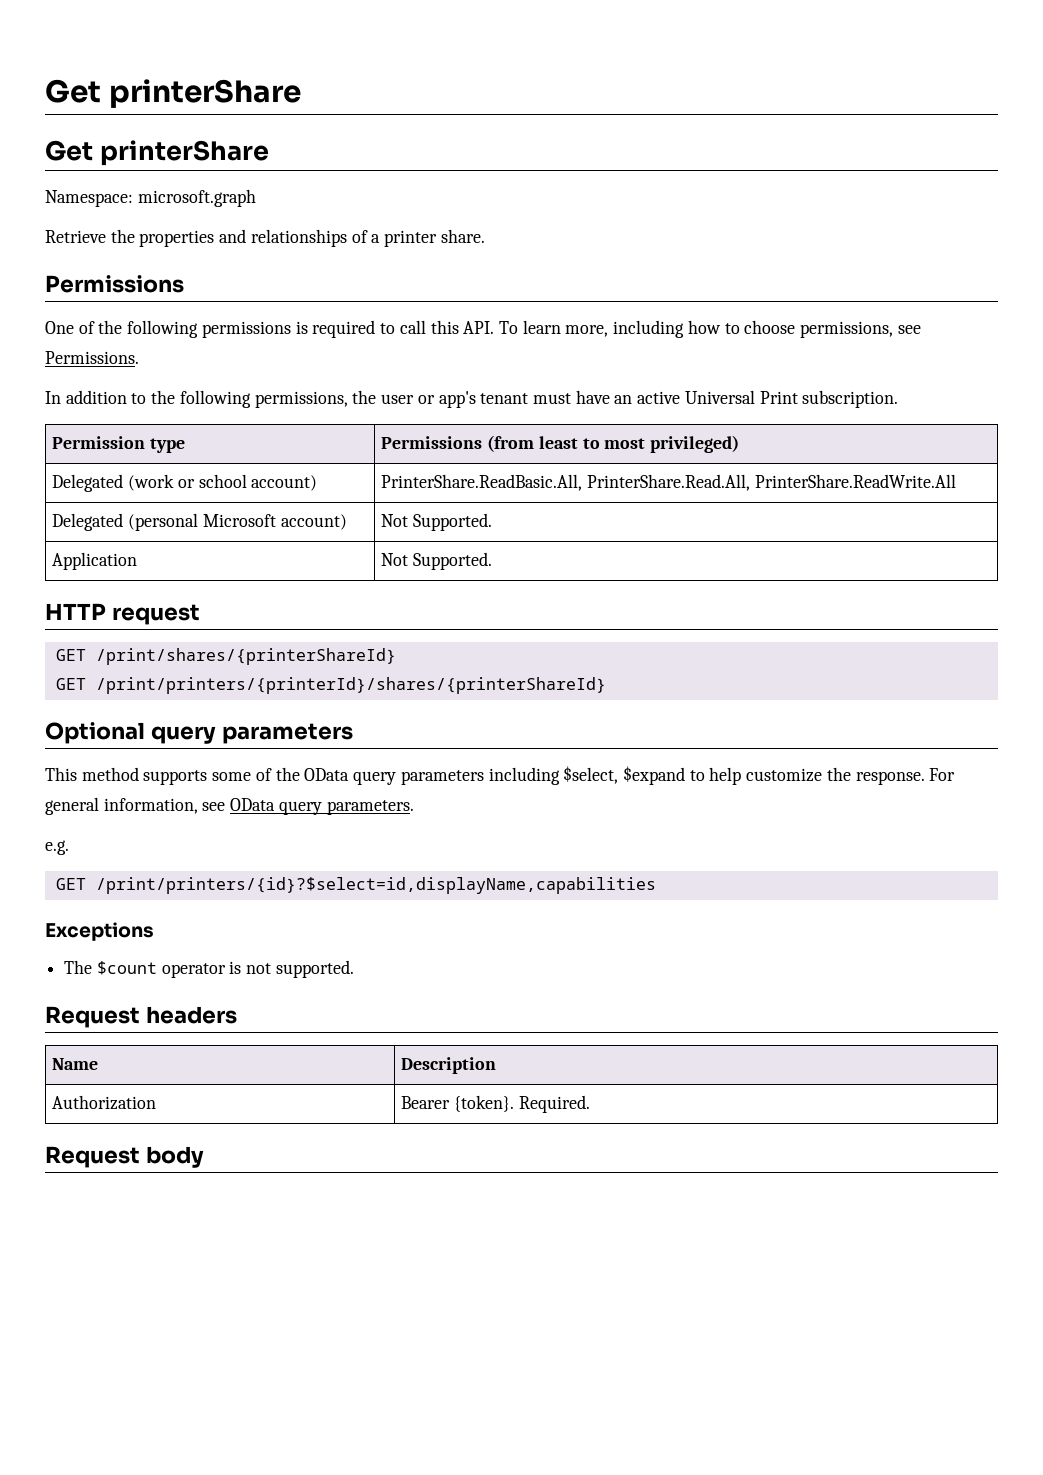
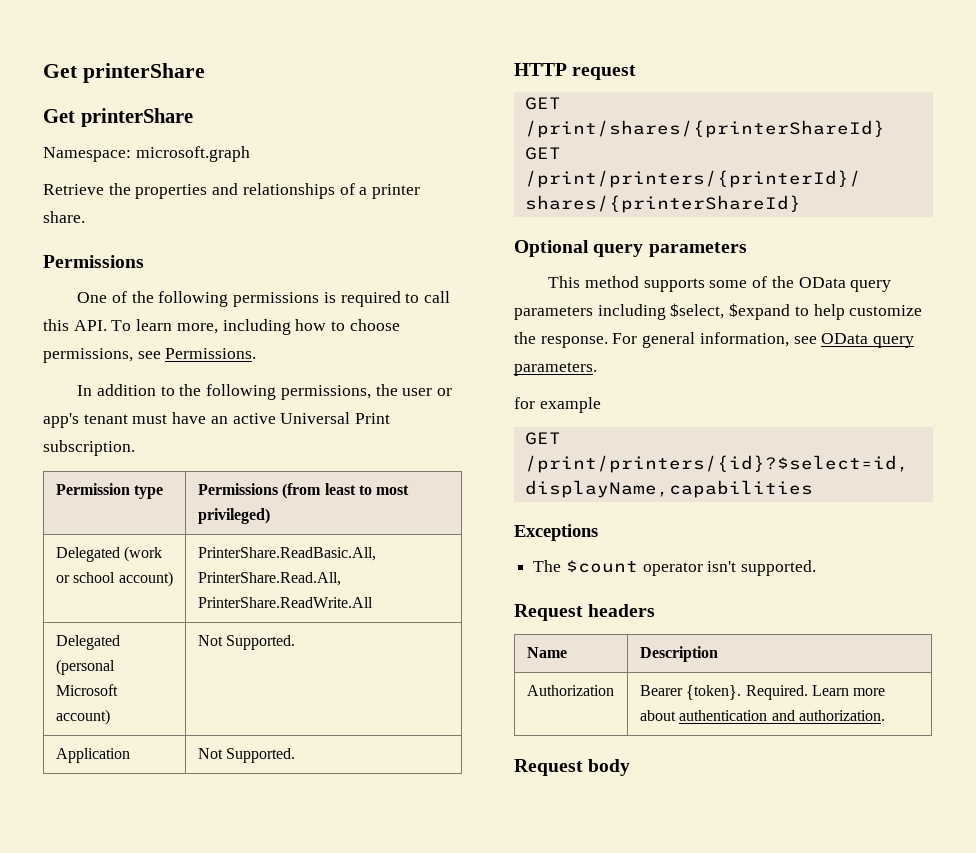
- e.g.
+ for example
- The $count operator is not supported.
+ The $count operator isn't supported.
- Authorization | Bearer {token}. Required.
+ Authorization | Bearer {token}. Required. Learn more about authentication and authorization.

